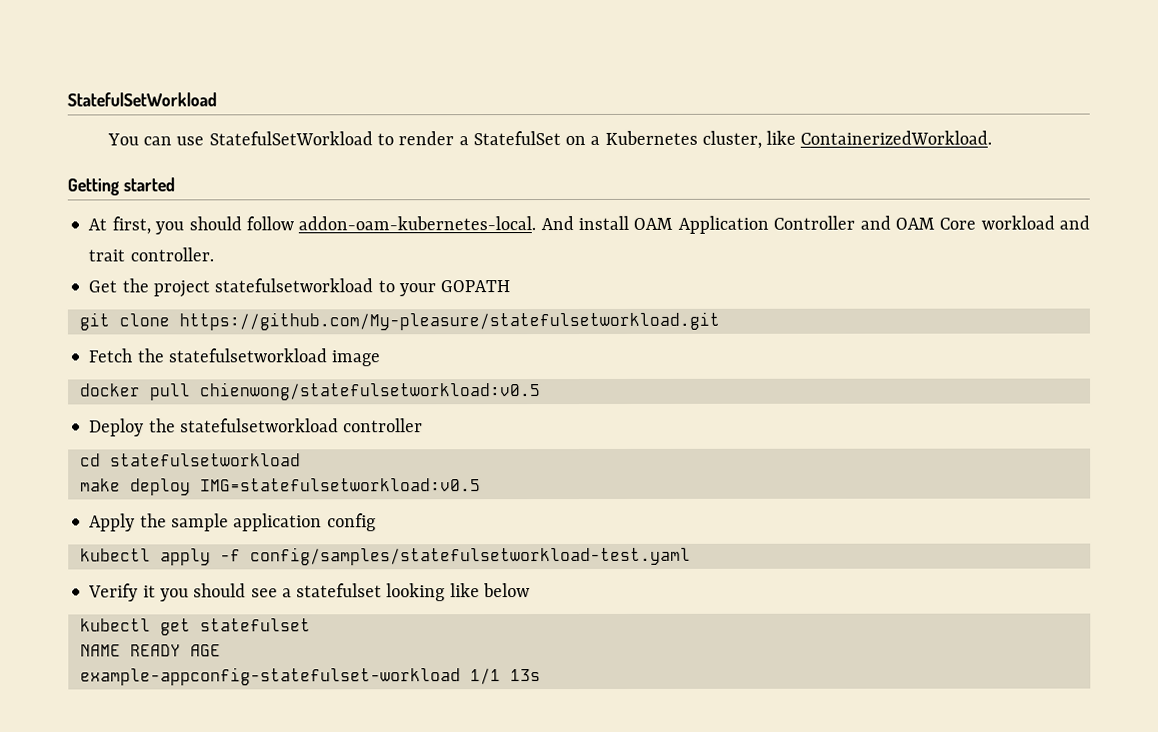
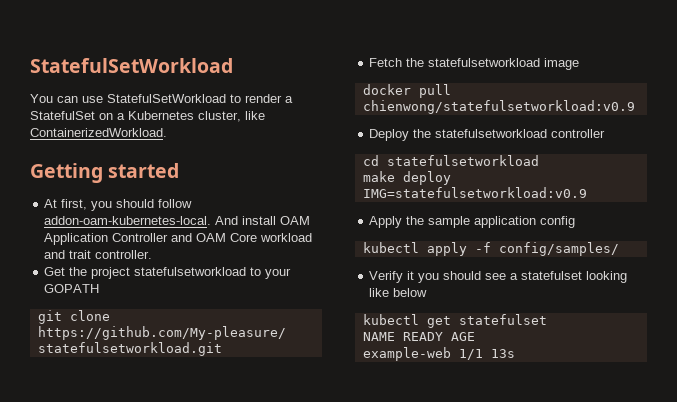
- docker pull chienwong/statefulsetworkload:v0.5
+ docker pull chienwong/statefulsetworkload:v0.9
- make deploy IMG=statefulsetworkload:v0.5
+ make deploy IMG=statefulsetworkload:v0.9
- kubectl apply -f config/samples/statefulsetworkload-test.yaml
+ kubectl apply -f config/samples/
- example-appconfig-statefulset-workload 1/1 13s
+ example-web 1/1 13s

